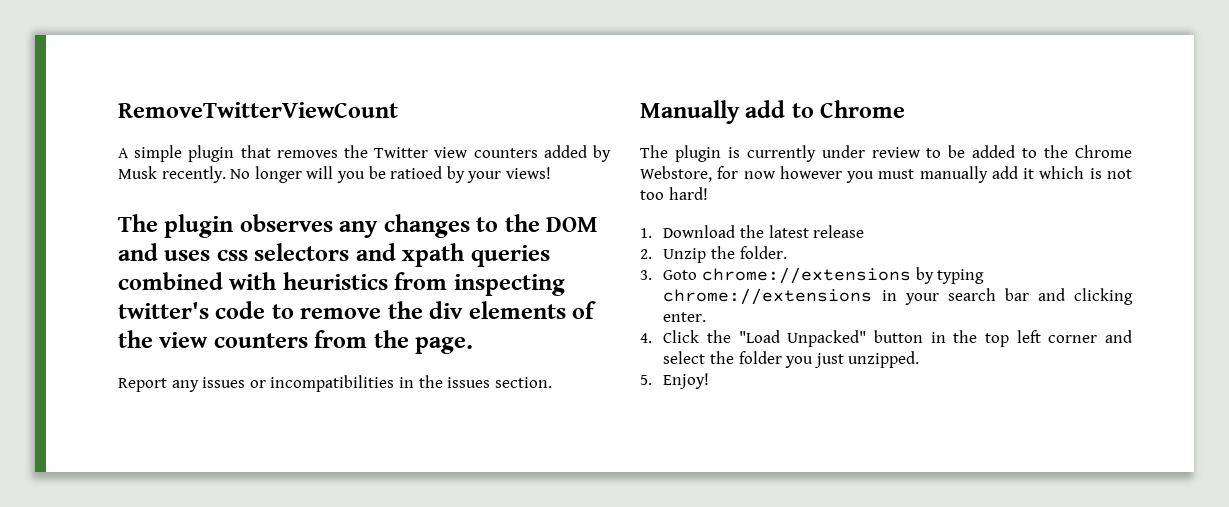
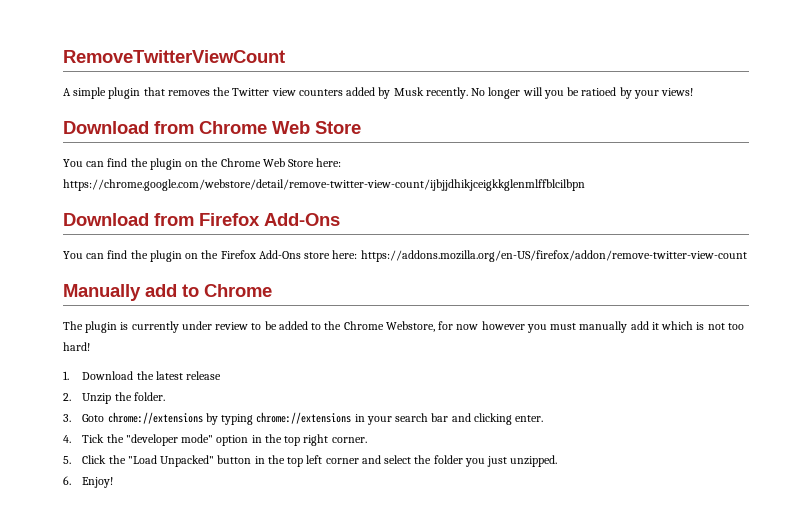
- The plugin observes any changes to the DOM and uses css selectors and xpath queries combined with heuristics from inspecting twitter's code to remove the div elements of the view counters from the page.
- Report any issues or incompatibilities in the issues section.
+ Download from Chrome Web Store
+ You can find the plugin on the Chrome Web Store here: https://chrome.google.com/webstore/detail/remove-twitter-view-count/ijbjjdhikjceigkkglenmlffblcilbpn
+ Download from Firefox Add-Ons
+ You can find the plugin on the Firefox Add-Ons store here: https://addons.mozilla.org/en-US/firefox/addon/remove-twitter-view-count
- 4. Click the "Load Unpacked" button in the top left corner and select the folder you just unzipped.
+ 4. Tick the "developer mode" option in the top right corner.
+ 5. Click the "Load Unpacked" button in the top left corner and select the folder you just unzipped.
- 5. Enjoy!
+ 6. Enjoy!

